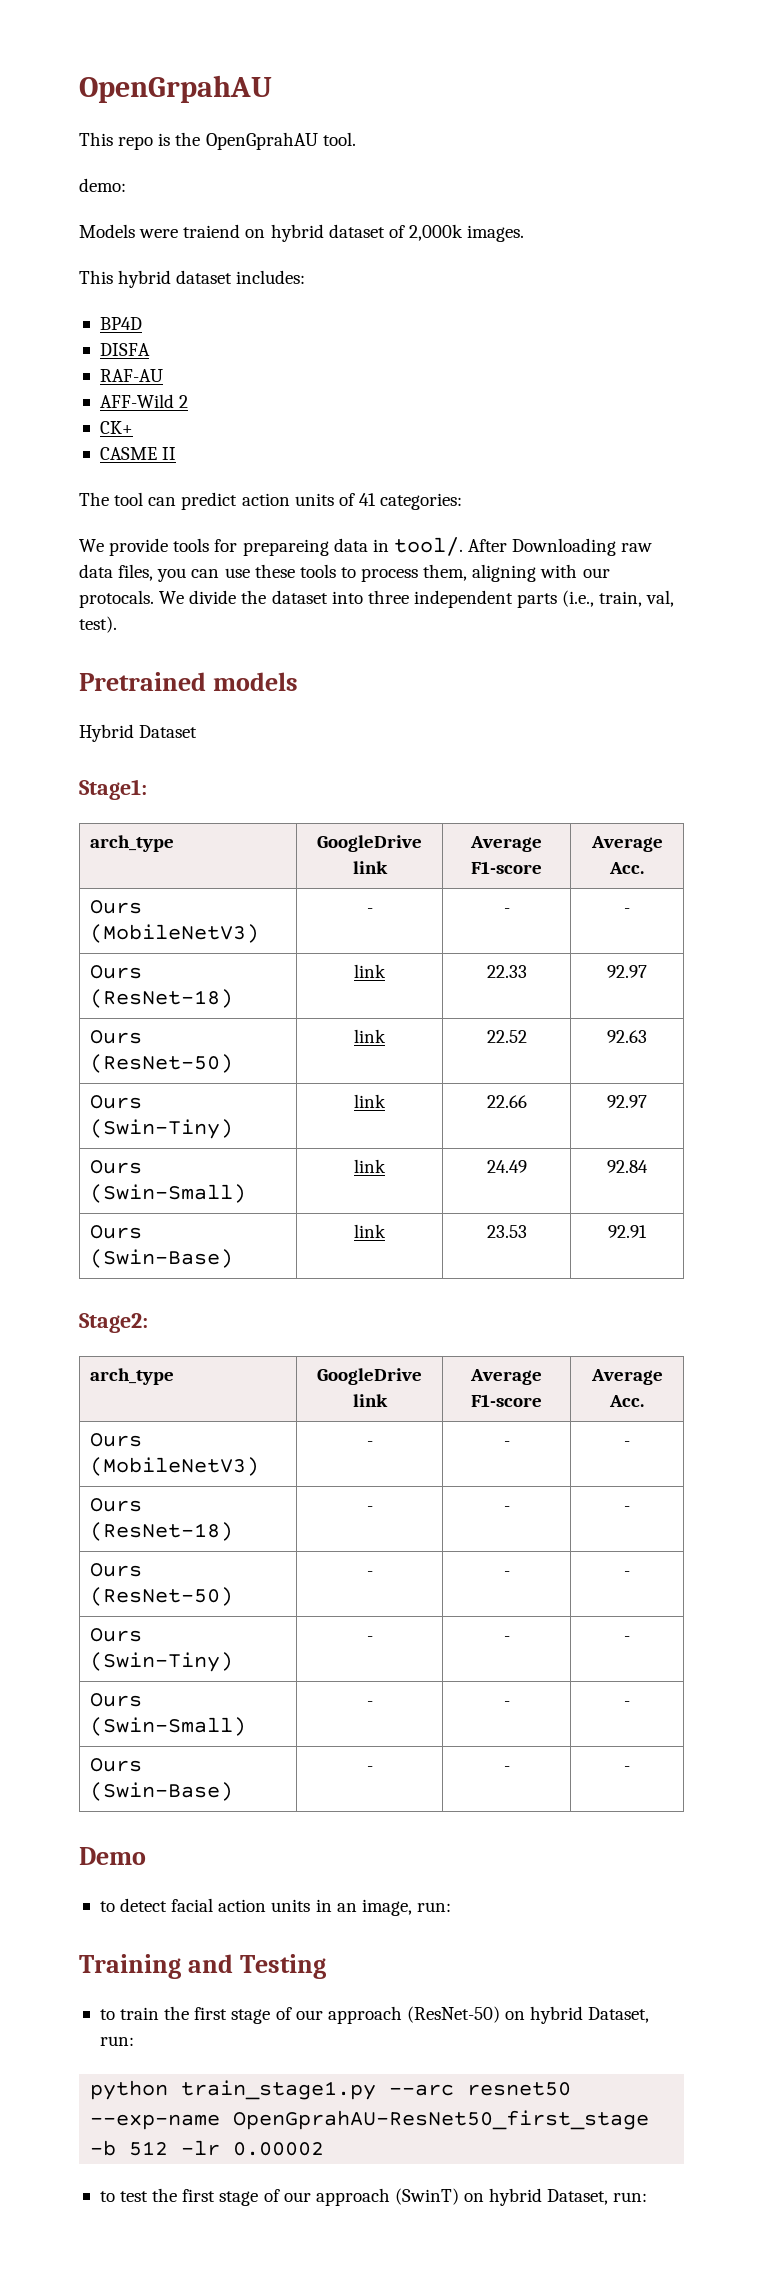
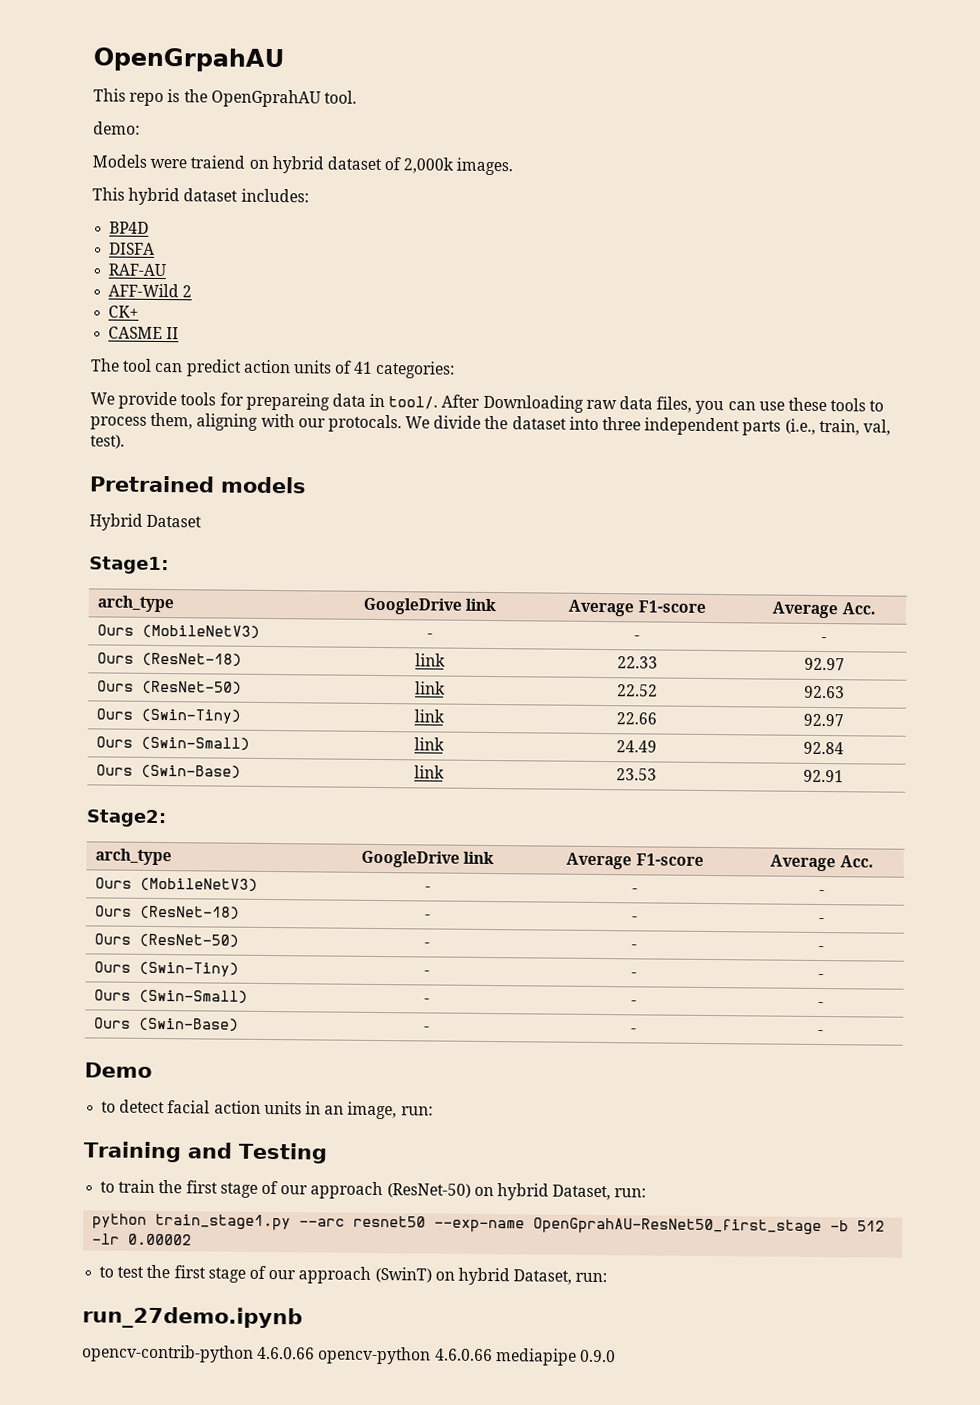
+ run_27demo.ipynb
+ opencv-contrib-python 4.6.0.66 opencv-python 4.6.0.66 mediapipe 0.9.0

